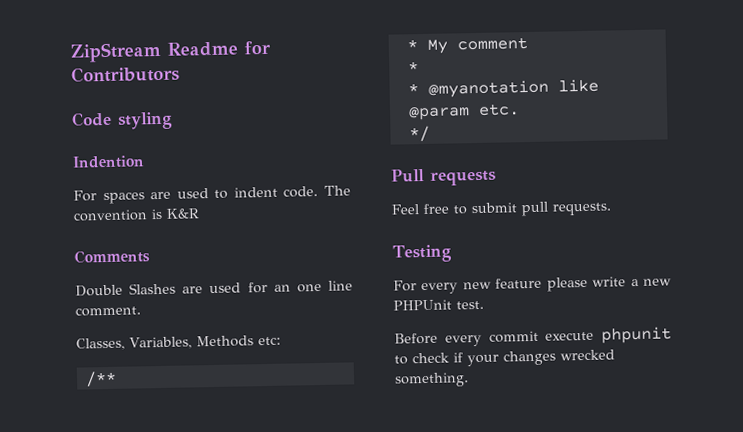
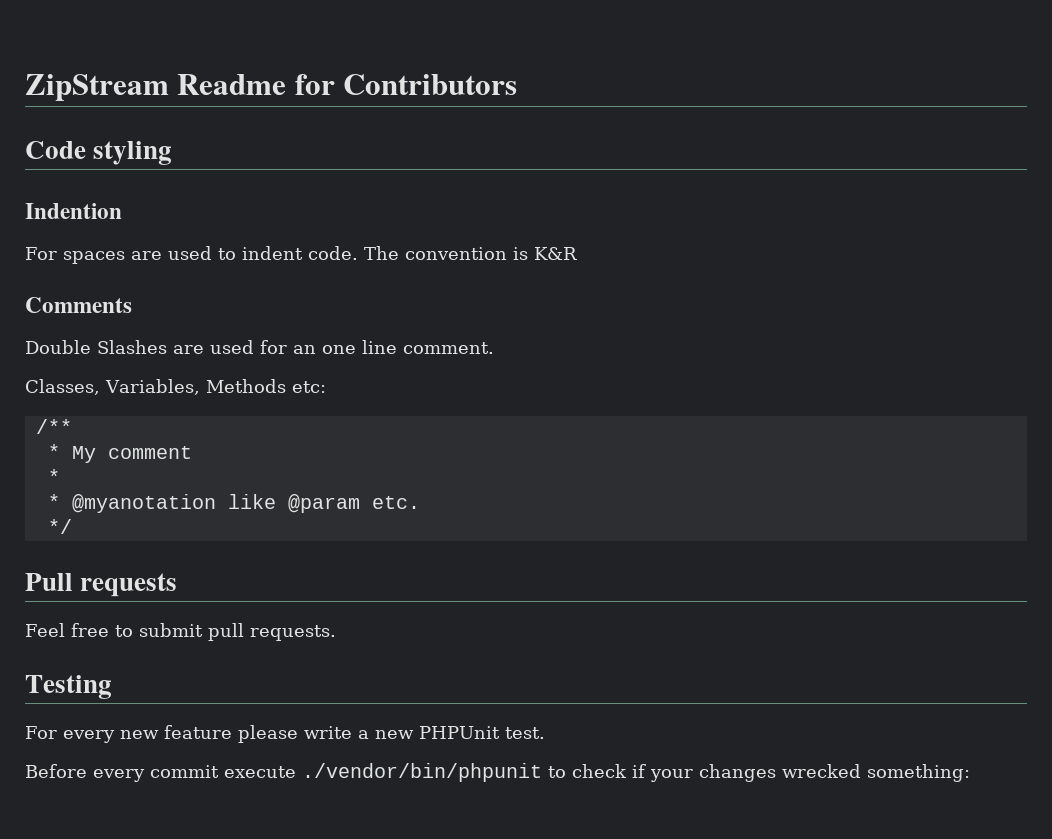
- Before every commit execute phpunit to check if your changes wrecked something.
+ Before every commit execute ./vendor/bin/phpunit to check if your changes wrecked something:

